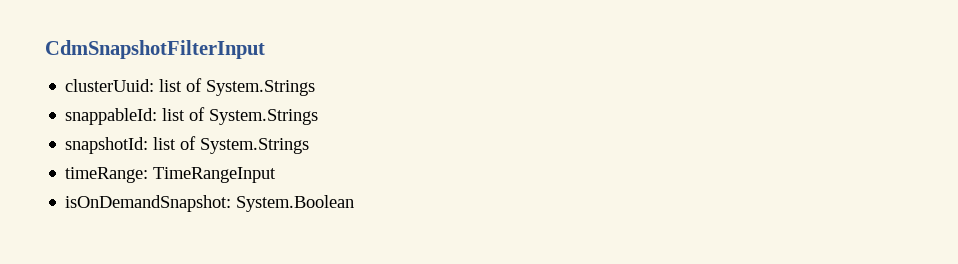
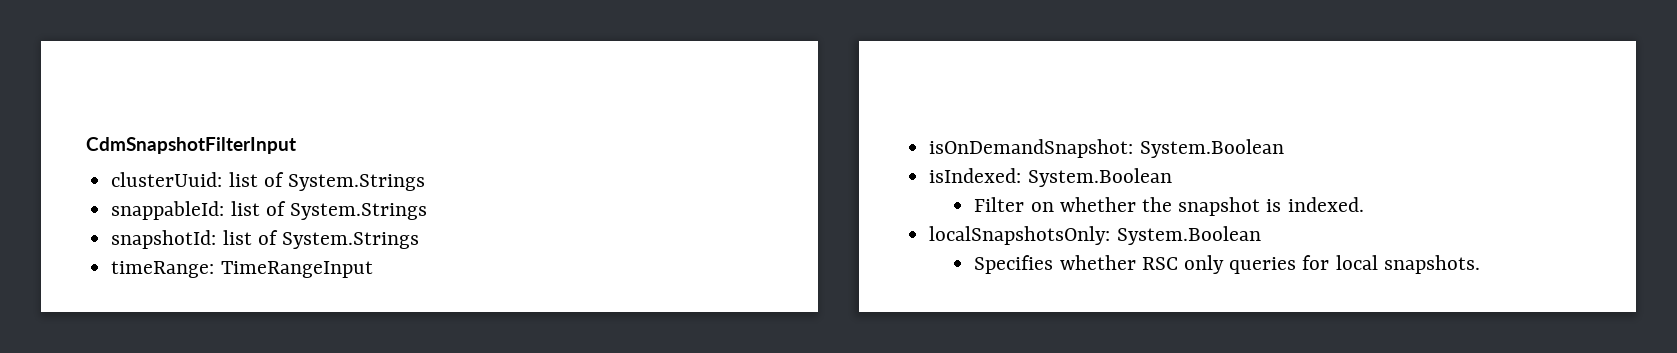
+ isIndexed: System.Boolean
+ Filter on whether the snapshot is indexed.
+ localSnapshotsOnly: System.Boolean
+ Specifies whether RSC only queries for local snapshots.

